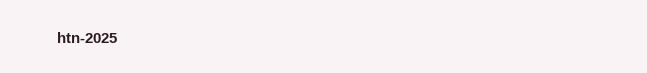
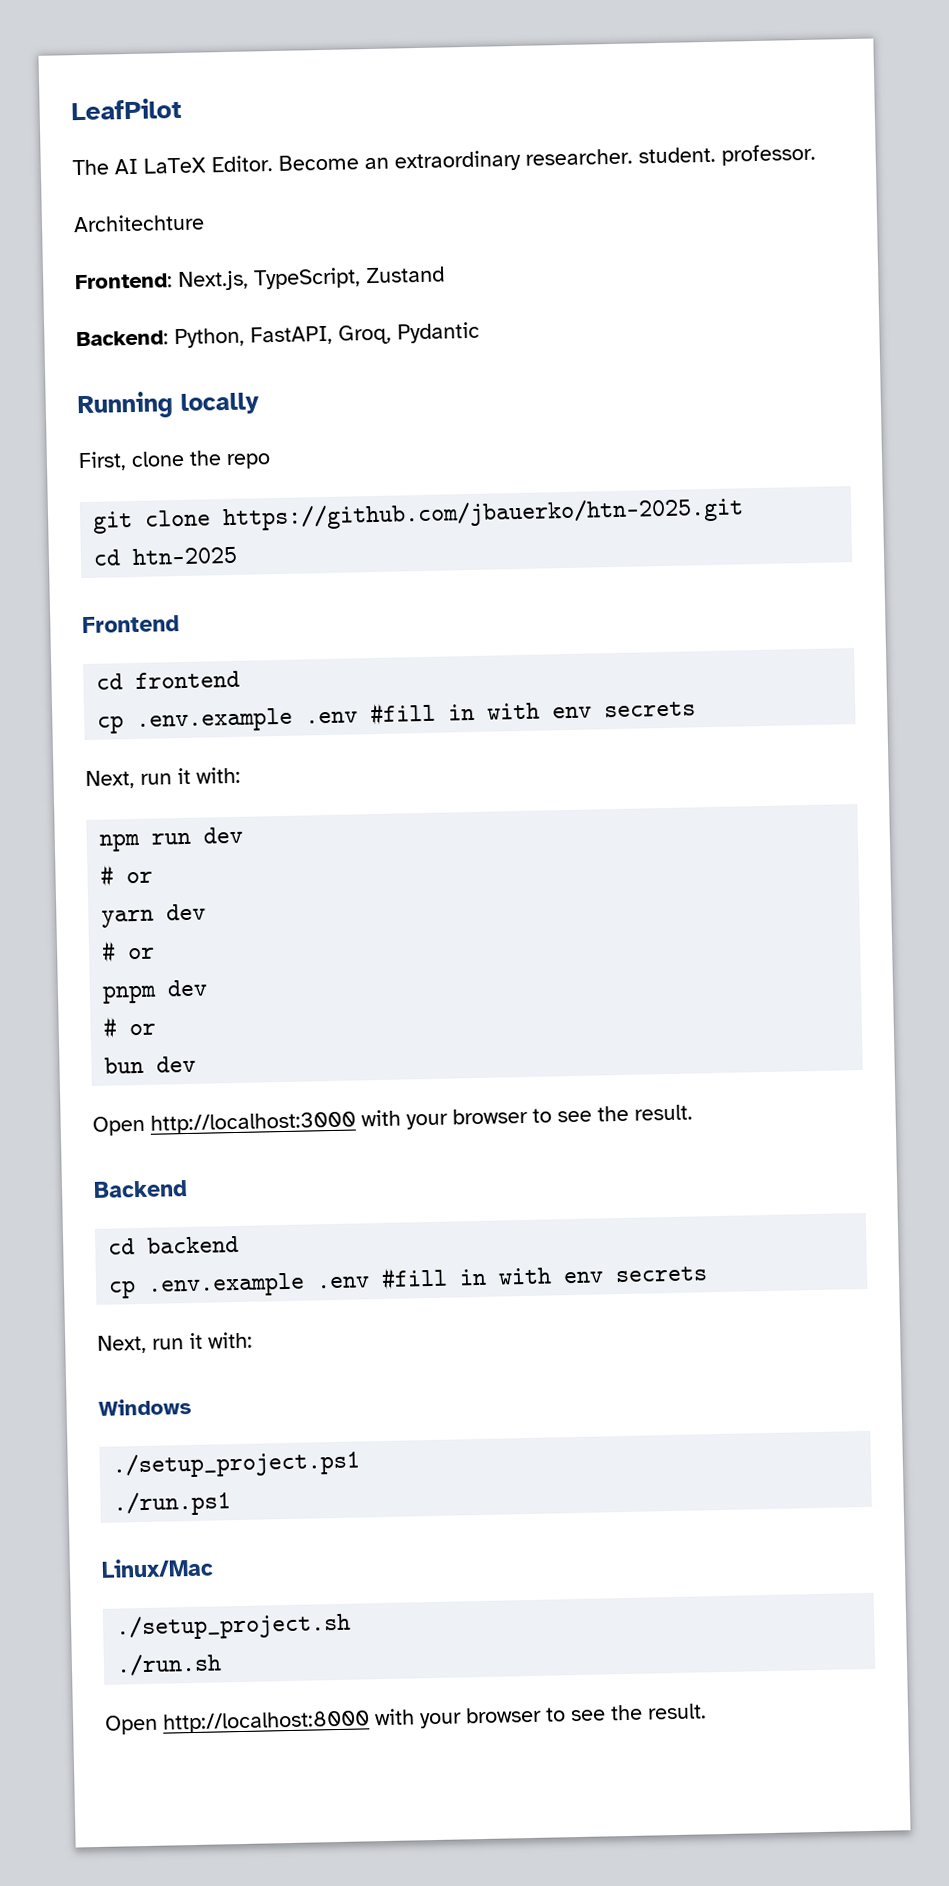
- htn-2025
+ LeafPilot
+ The AI LaTeX Editor. Become an extraordinary researcher. student. professor.
+ Architechture
+ Frontend: Next.js, TypeScript, Zustand
+ Backend: Python, FastAPI, Groq, Pydantic
+ Running locally
+ First, clone the repo
+ git clone https://github.com/jbauerko/htn-2025.git
+ cd htn-2025
+ Frontend
+ cd frontend
+ cp .env.example .env #fill in with env secrets
+ Next, run it with:
+ npm run dev
+ # or
+ yarn dev
+ # or
+ pnpm dev
+ # or
+ bun dev
+ Open http://localhost:3000 with your browser to see the result.
+ Backend
+ cd backend
+ cp .env.example .env #fill in with env secrets
+ Next, run it with:
+ Windows
+ ./setup_project.ps1
+ ./run.ps1
+ Linux/Mac
+ ./setup_project.sh
+ ./run.sh
+ Open http://localhost:8000 with your browser to see the result.

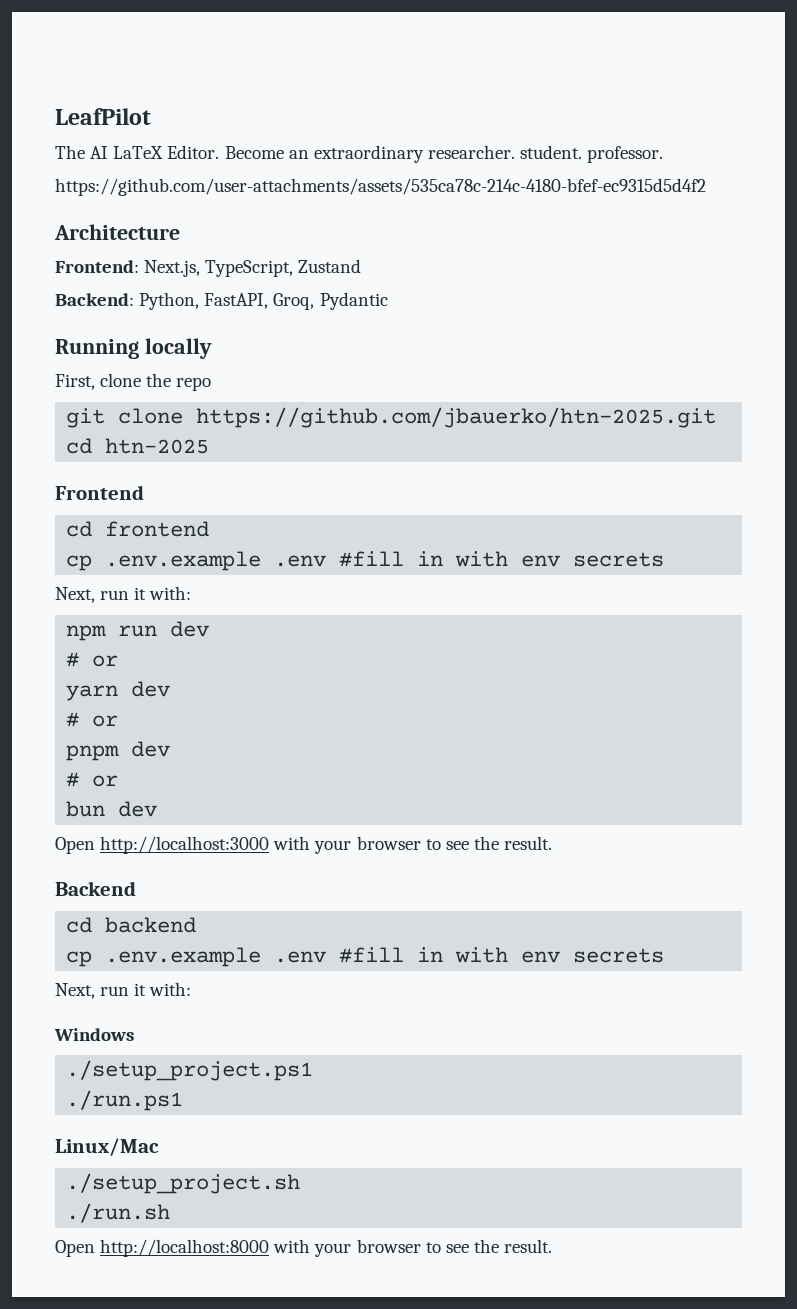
- Architechture
+ https://github.com/user-attachments/assets/535ca78c-214c-4180-bfef-ec9315d5d4f2
+ Architecture

